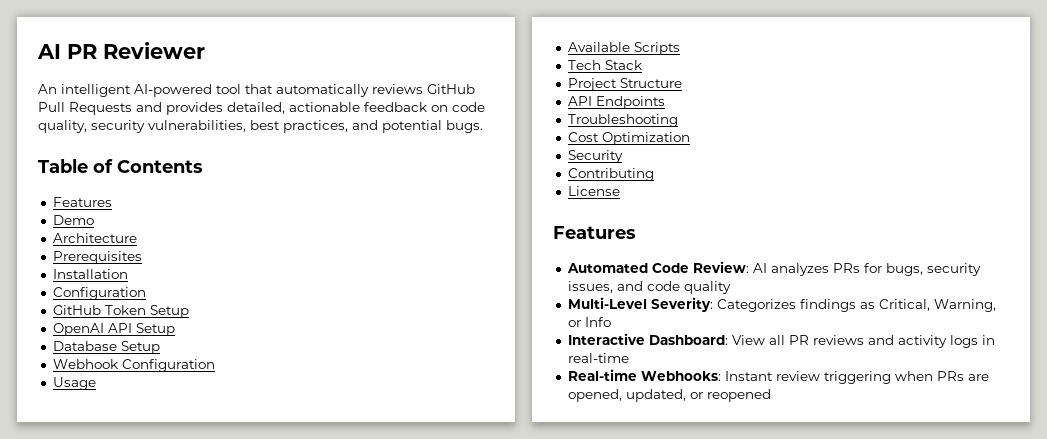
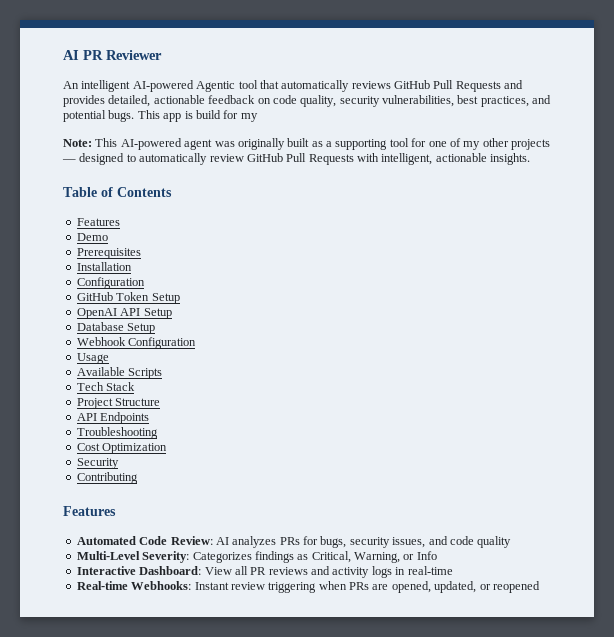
- An intelligent AI-powered tool that automatically reviews GitHub Pull Requests and provides detailed, actionable feedback on code quality, security vulnerabilities, best practices, and potential bugs.
+ An intelligent AI-powered Agentic tool that automatically reviews GitHub Pull Requests and provides detailed, actionable feedback on code quality, security vulnerabilities, best practices, and potential bugs. This app is build for my
+ Note: This AI-powered agent was originally built as a supporting tool for one of my other projects — designed to automatically review GitHub Pull Requests with intelligent, actionable insights.
- Architecture
- License

